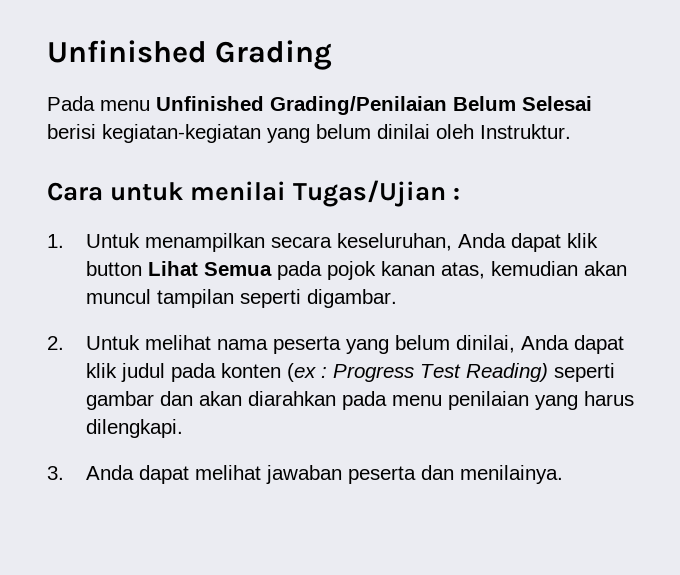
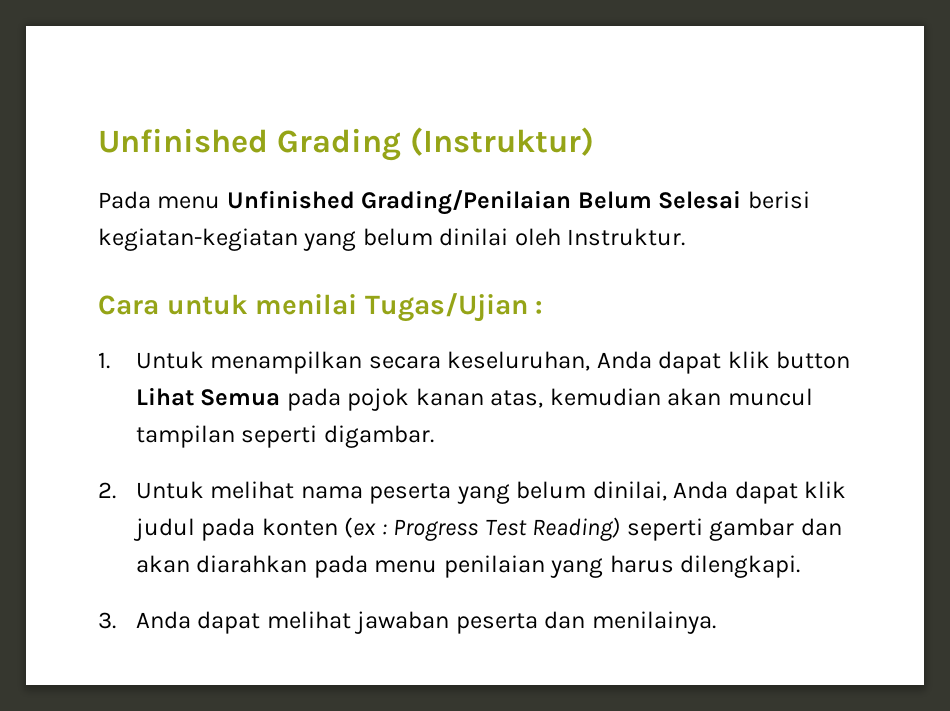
- Unfinished Grading
+ Unfinished Grading (Instruktur)

